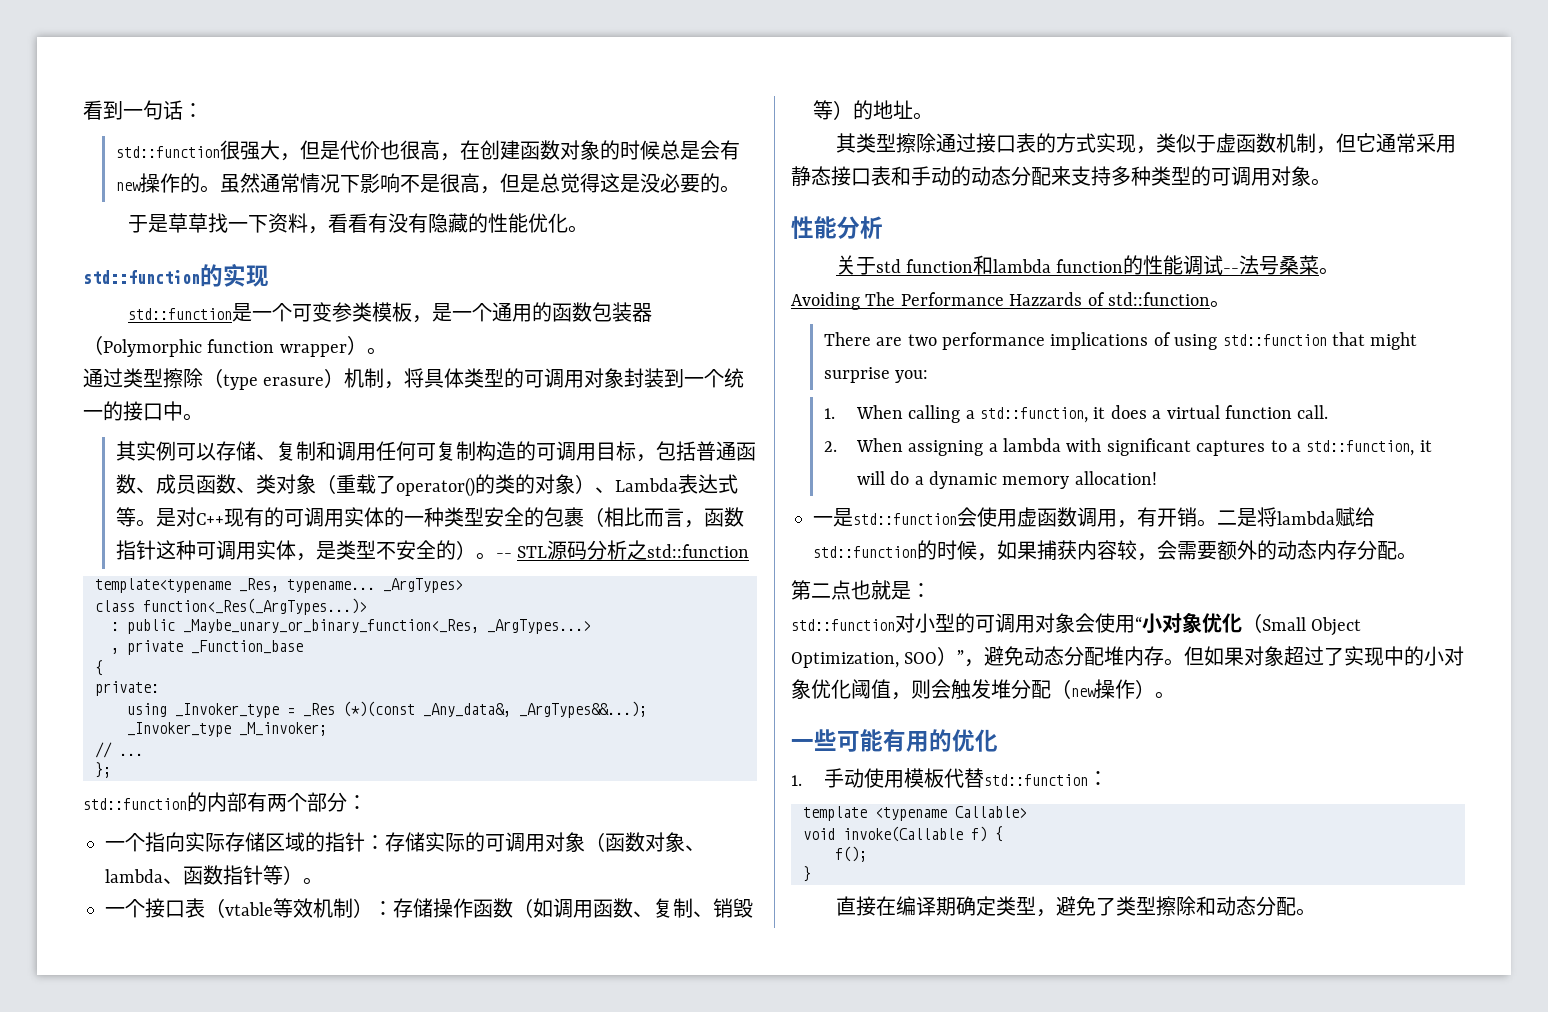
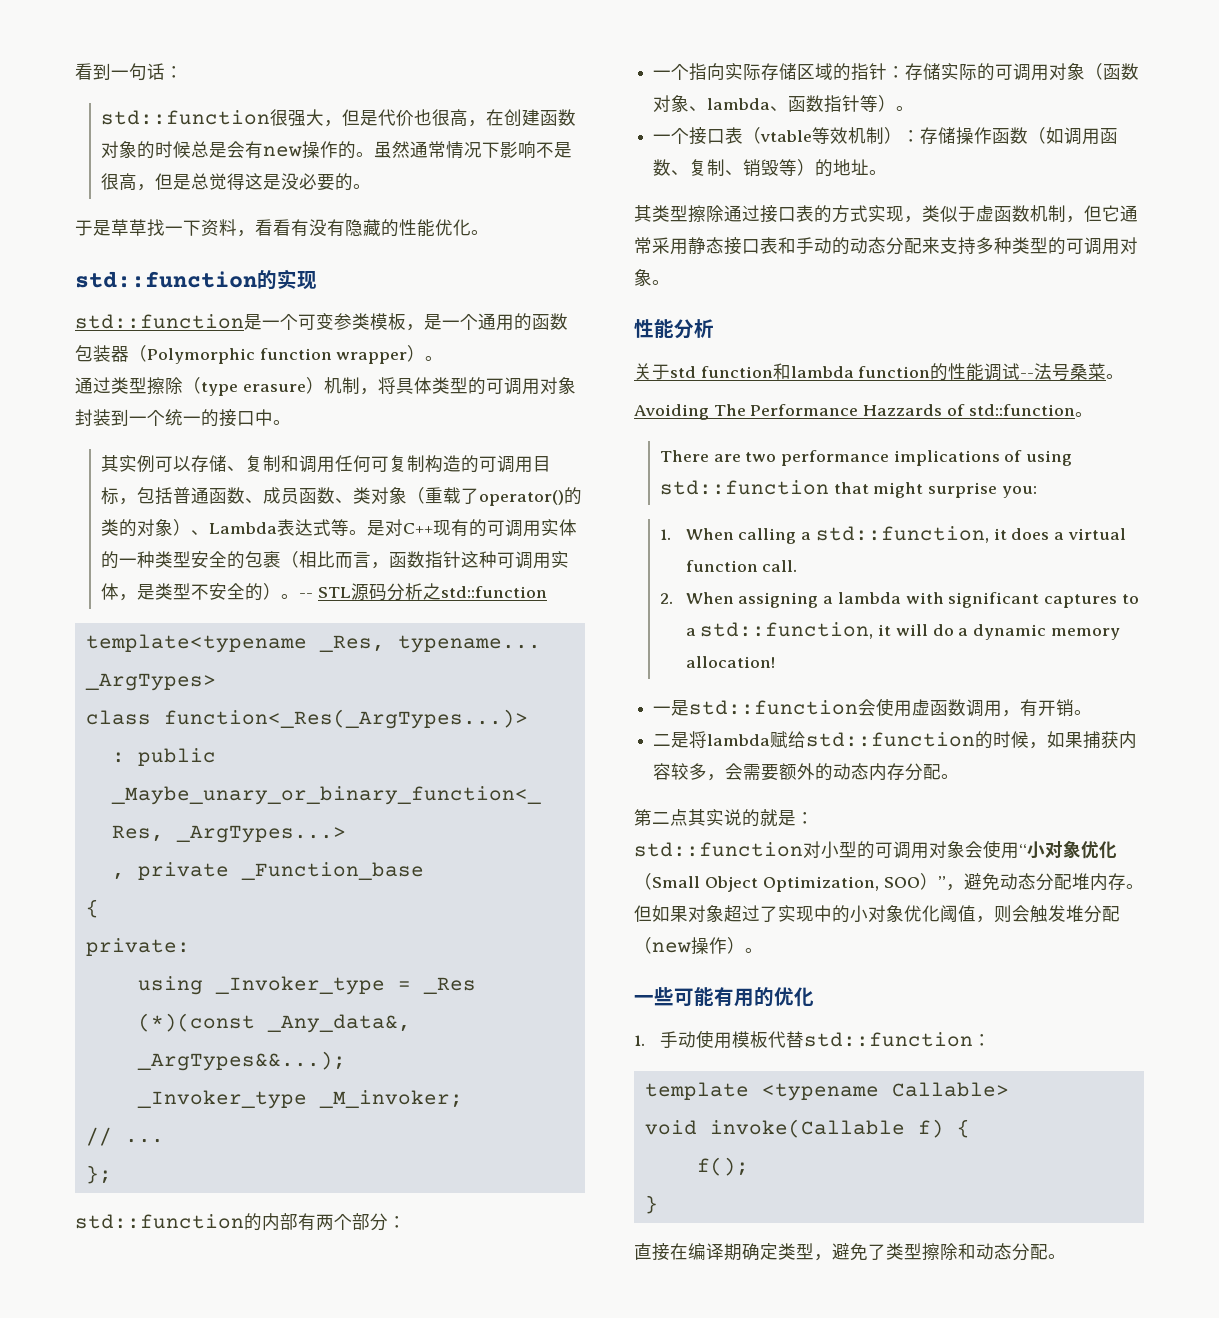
- 一是std::function会使用虚函数调用，有开销。二是将lambda赋给std::function的时候，如果捕获内容较，会需要额外的动态内存分配。
+ 一是std::function会使用虚函数调用，有开销。
+ 二是将lambda赋给std::function的时候，如果捕获内容较多，会需要额外的动态内存分配。
- 第二点也就是：
+ 第二点其实说的就是：

